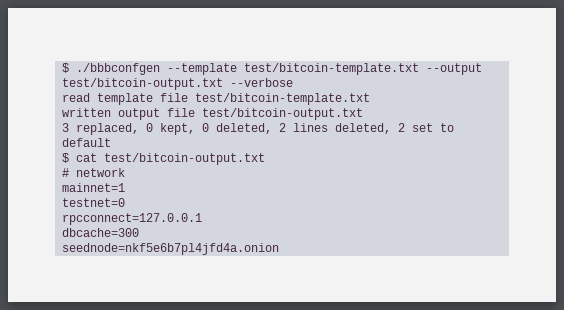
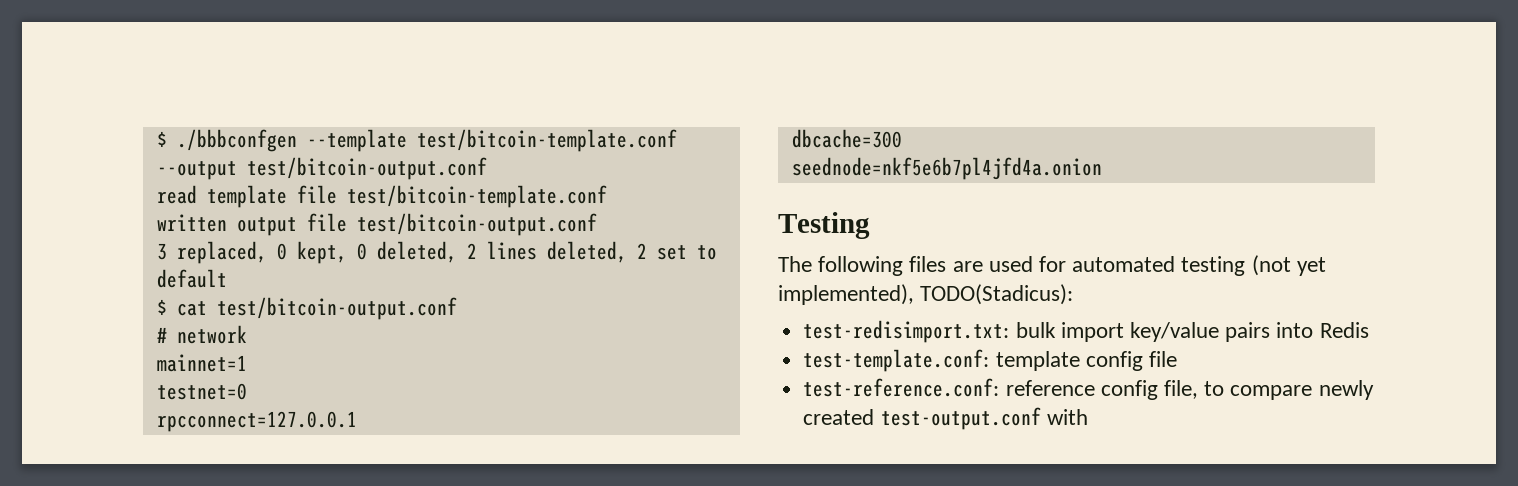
- $ ./bbbconfgen --template test/bitcoin-template.txt --output test/bitcoin-output.txt --verbose
+ $ ./bbbconfgen --template test/bitcoin-template.conf --output test/bitcoin-output.conf
- read template file test/bitcoin-template.txt
+ read template file test/bitcoin-template.conf
- written output file test/bitcoin-output.txt
+ written output file test/bitcoin-output.conf
- $ cat test/bitcoin-output.txt
+ $ cat test/bitcoin-output.conf
+ Testing
+ The following files are used for automated testing (not yet implemented), TODO(Stadicus):
+ test-redisimport.txt: bulk import key/value pairs into Redis
+ test-template.conf: template config file
+ test-reference.conf: reference config file, to compare newly created test-output.conf with

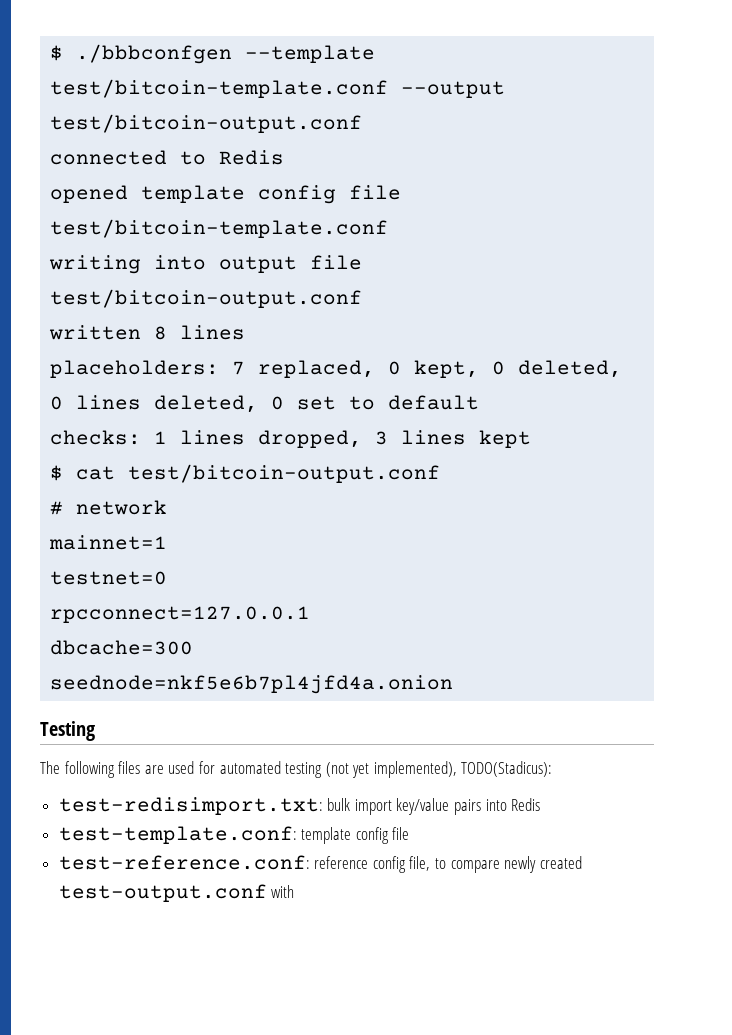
- read template file test/bitcoin-template.conf
+ connected to Redis
+ opened template config file test/bitcoin-template.conf
- written output file test/bitcoin-output.conf
+ writing into output file test/bitcoin-output.conf
- 3 replaced, 0 kept, 0 deleted, 2 lines deleted, 2 set to default
+ written 8 lines
+ placeholders: 7 replaced, 0 kept, 0 deleted, 0 lines deleted, 0 set to default
+ checks: 1 lines dropped, 3 lines kept

